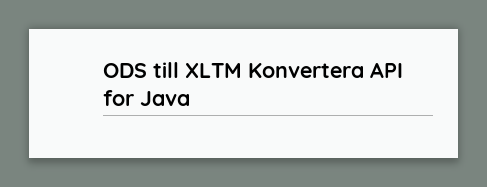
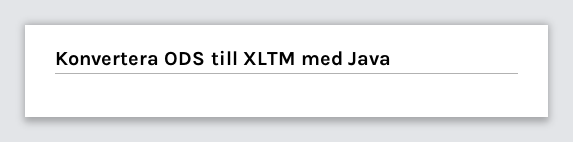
- ODS till XLTM Konvertera API for Java
+ Konvertera ODS till XLTM med Java

